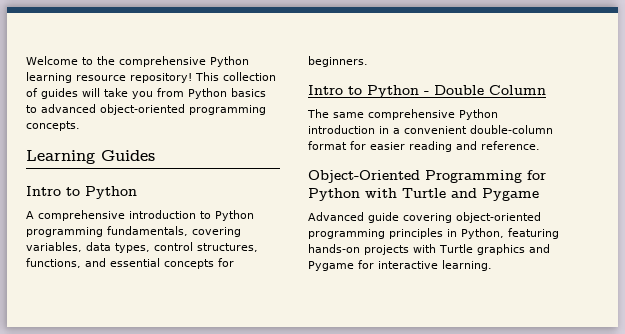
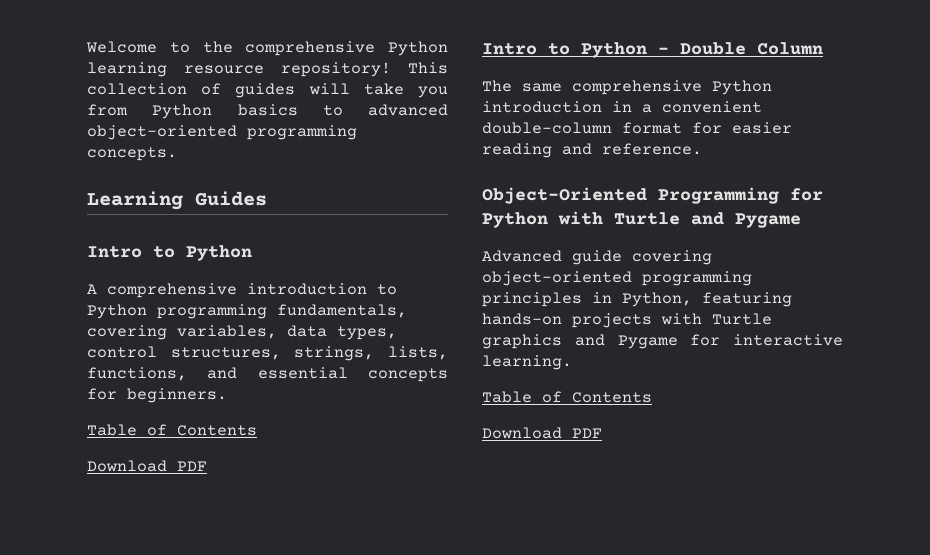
- A comprehensive introduction to Python programming fundamentals, covering variables, data types, control structures, functions, and essential concepts for beginners.
+ A comprehensive introduction to Python programming fundamentals, covering variables, data types, control structures, strings, lists, functions, and essential concepts for beginners.
+ Table of Contents
+ Download PDF
  Advanced guide covering object-oriented programming principles in Python, featuring hands-on projects with Turtle graphics and Pygame for interactive learning.
+ Table of Contents
+ Download PDF

